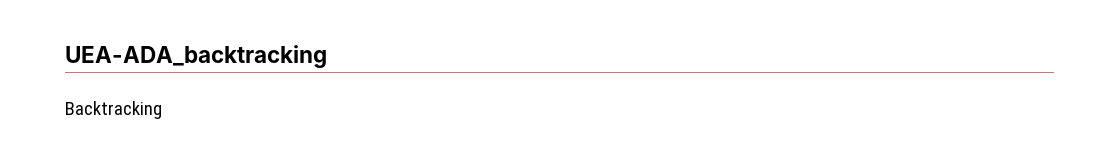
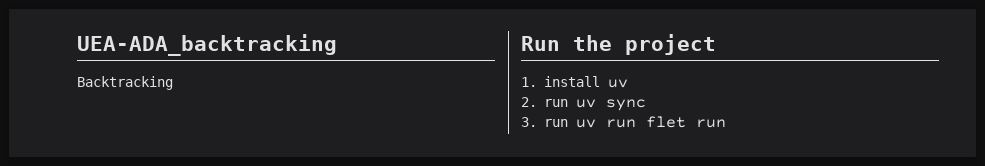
+ Run the project
+ 1. install uv
+ 2. run uv sync
+ 3. run uv run flet run

